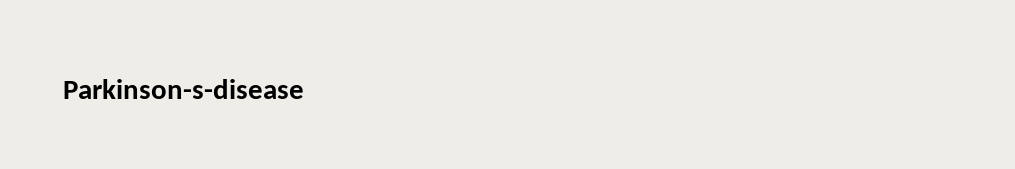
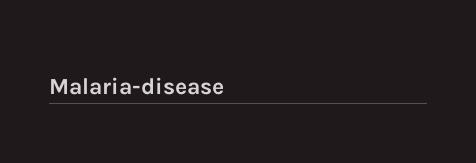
- Parkinson-s-disease
+ Malaria-disease

